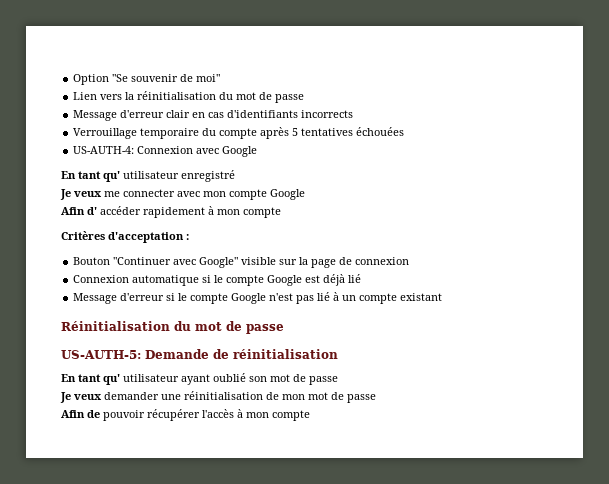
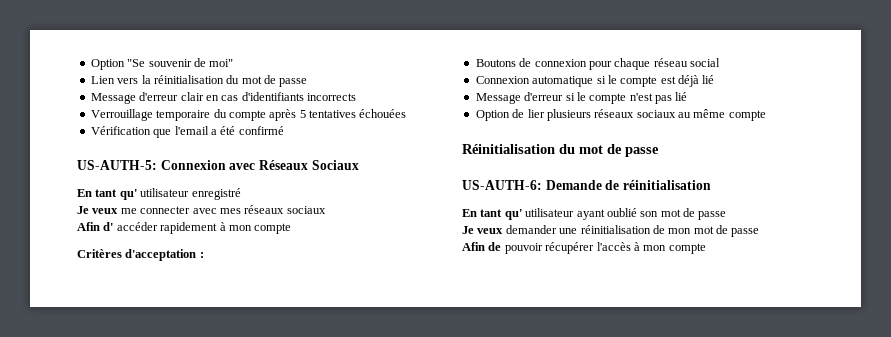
- US-AUTH-4: Connexion avec Google
+ Vérification que l'email a été confirmé
+ US-AUTH-5: Connexion avec Réseaux Sociaux
- Je veux me connecter avec mon compte Google
+ Je veux me connecter avec mes réseaux sociaux
- Bouton "Continuer avec Google" visible sur la page de connexion
+ Boutons de connexion pour chaque réseau social
- Connexion automatique si le compte Google est déjà lié
+ Connexion automatique si le compte est déjà lié
- Message d'erreur si le compte Google n'est pas lié à un compte existant
+ Message d'erreur si le compte n'est pas lié
+ Option de lier plusieurs réseaux sociaux au même compte
- US-AUTH-5: Demande de réinitialisation
+ US-AUTH-6: Demande de réinitialisation

